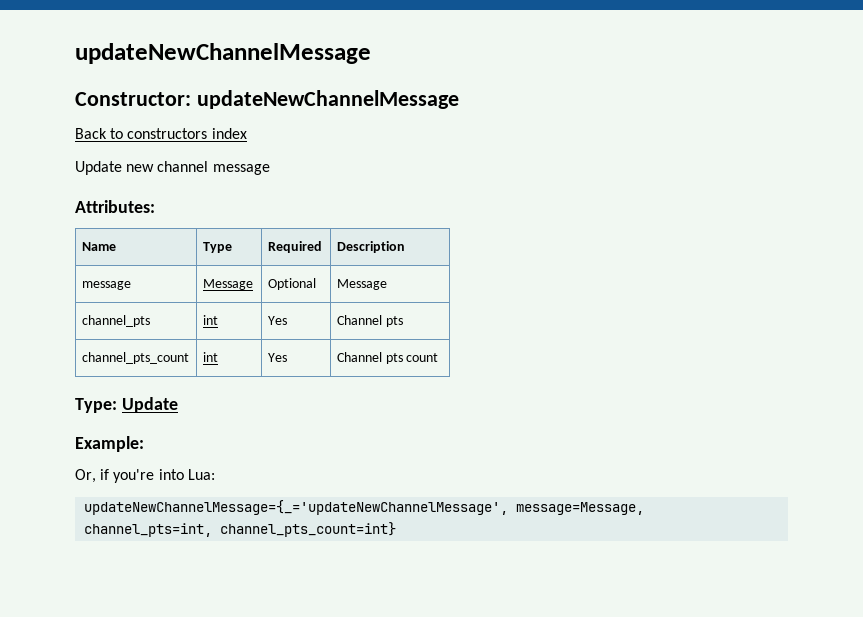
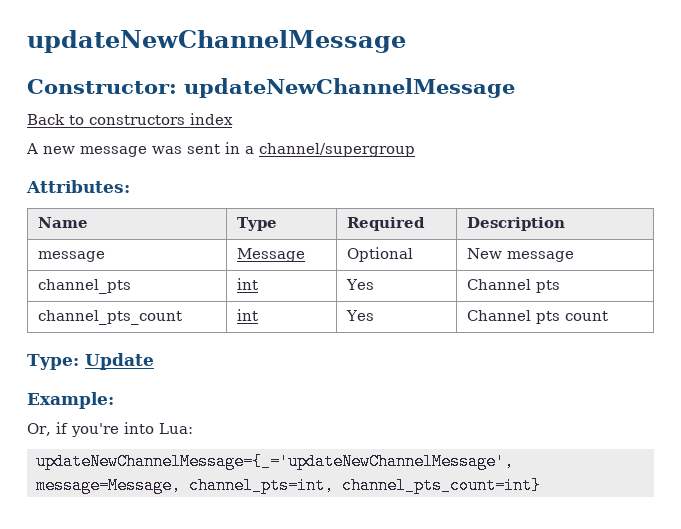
- Update new channel message
+ A new message was sent in a channel/supergroup
- message | Message | Optional | Message
+ message | Message | Optional | New message

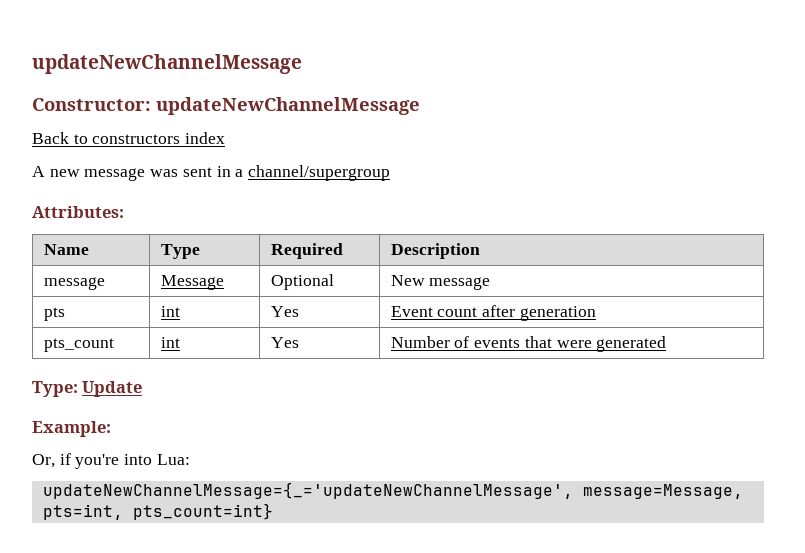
- channel_pts | int | Yes | Channel pts
- channel_pts_count | int | Yes | Channel pts count
+ pts | int | Yes | Event count after generation
+ pts_count | int | Yes | Number of events that were generated
- updateNewChannelMessage={_='updateNewChannelMessage', message=Message, channel_pts=int, channel_pts_count=int}
+ updateNewChannelMessage={_='updateNewChannelMessage', message=Message, pts=int, pts_count=int}

